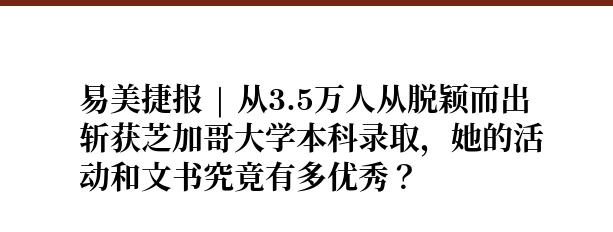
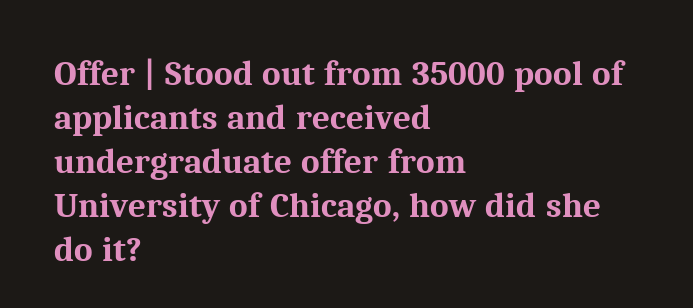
- 易美捷报 | 从3.5万人从脱颖而出斩获芝加哥大学本科录取，她的活动和文书究竟有多优秀？
+ Offer | Stood out from 35000 pool of applicants and received undergraduate offer from University of Chicago, how did she do it?

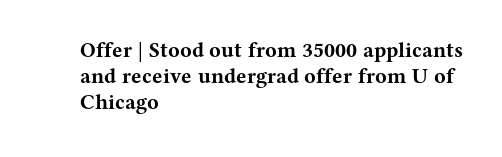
- Offer | Stood out from 35000 pool of applicants and received undergraduate offer from University of Chicago, how did she do it?
+ Offer | Stood out from 35000 applicants and receive undergrad offer from U of Chicago

